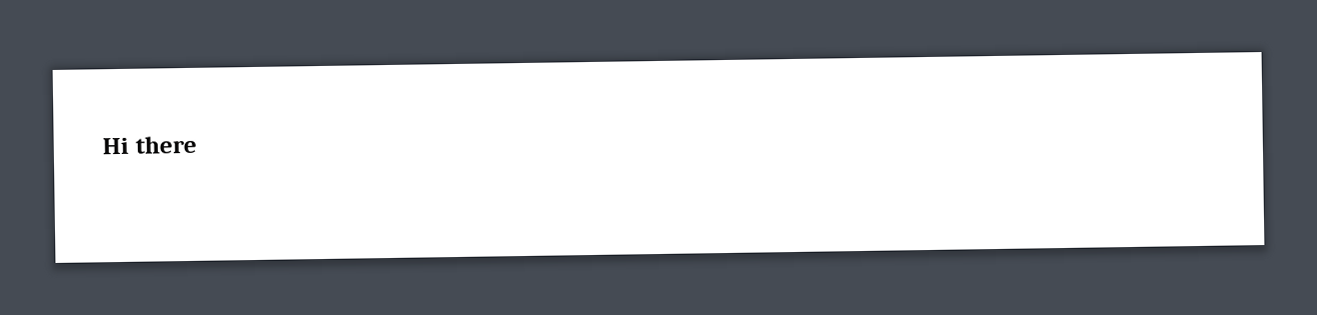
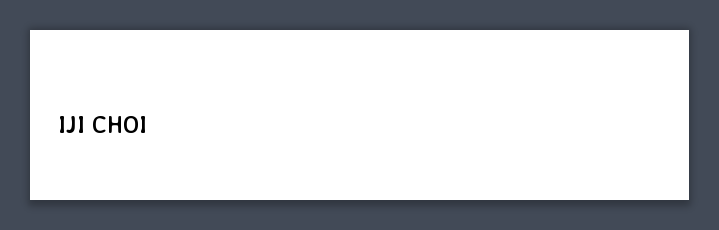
- Hi there
+ IJI CHOI

